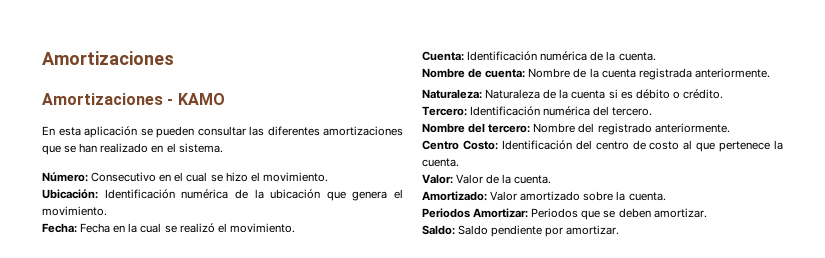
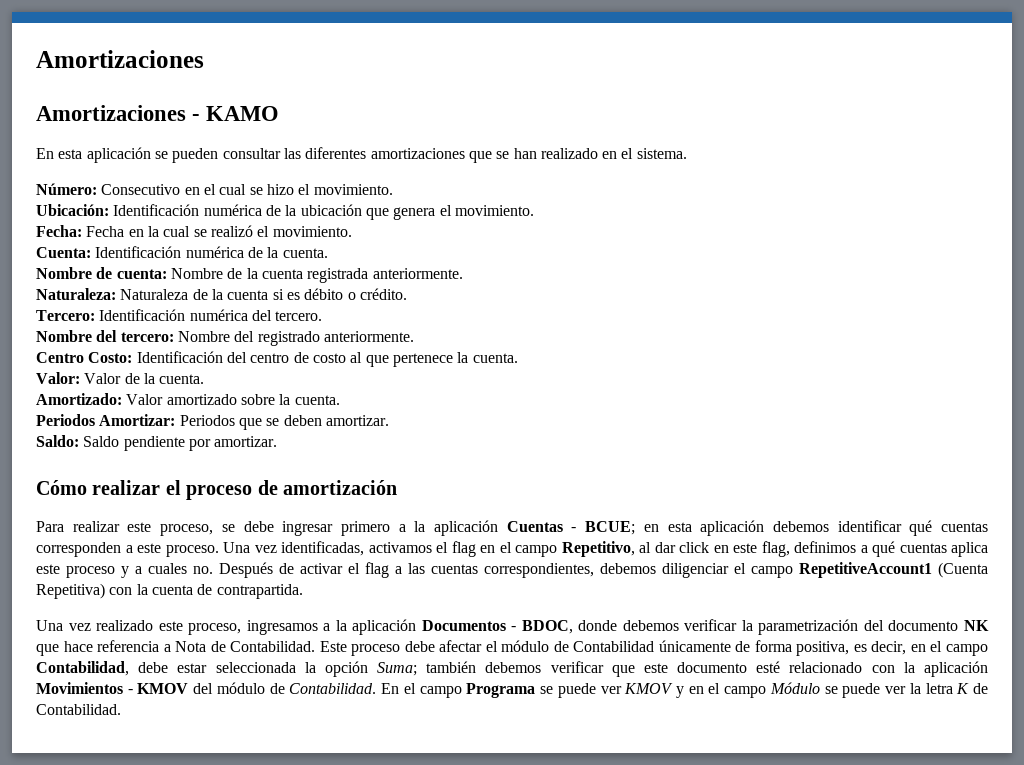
+ Cómo realizar el proceso de amortización
+ Para realizar este proceso, se debe ingresar primero a la aplicación Cuentas - BCUE; en esta aplicación debemos identificar qué cuentas corresponden a este proceso. Una vez identificadas, activamos el flag en el campo Repetitivo, al dar click en este flag, definimos a qué cuentas aplica este proceso y a cuales no. Después de activar el flag a las cuentas correspondientes, debemos diligenciar el campo RepetitiveAccount1 (Cuenta Repetitiva) con la cuenta de contrapartida.
+ Una vez realizado este proceso, ingresamos a la aplicación Documentos - BDOC, donde debemos verificar la parametrización del documento NK que hace referencia a Nota de Contabilidad. Este proceso debe afectar el módulo de Contabilidad únicamente de forma positiva, es decir, en el campo Contabilidad, debe estar seleccionada la opción Suma; también debemos verificar que este documento esté relacionado con la aplicación Movimientos - KMOV del módulo de Contabilidad. En el campo Programa se puede ver KMOV y en el campo Módulo se puede ver la letra K de Contabilidad.

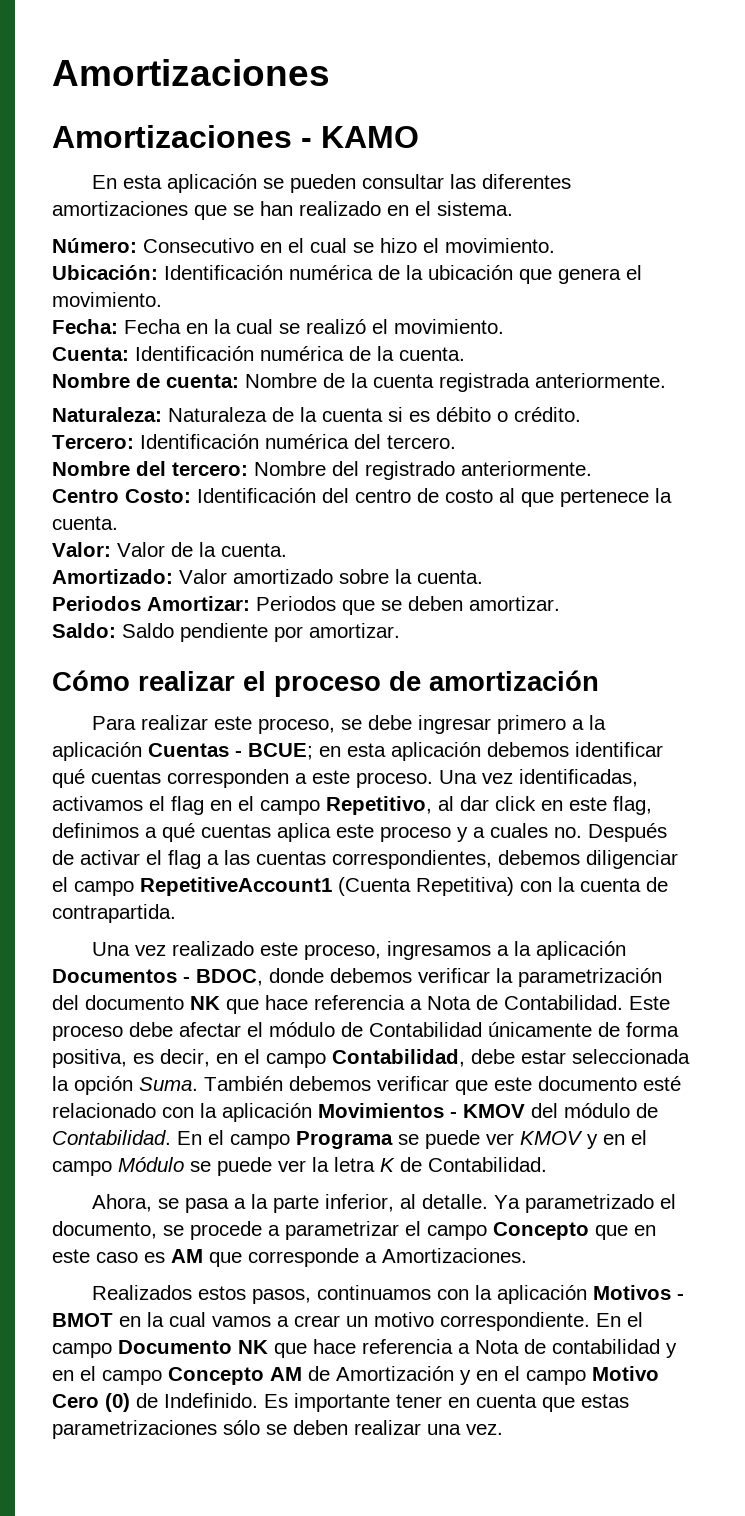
- Este proceso debe afectar el módulo de Contabilidad únicamente de forma positiva, es decir, en el campo Contabilidad, debe estar seleccionada la opción Suma; también debemos verificar que este documento esté relacionado con la aplicación Movimientos - KMOV del módulo de Contabilidad.
+ Este proceso debe afectar el módulo de Contabilidad únicamente de forma positiva, es decir, en el campo Contabilidad, debe estar seleccionada la opción Suma. También debemos verificar que este documento esté relacionado con la aplicación Movimientos - KMOV del módulo de Contabilidad.
+ Ahora, se pasa a la parte inferior, al detalle. Ya parametrizado el documento, se procede a parametrizar el campo Concepto que en este caso es AM que corresponde a Amortizaciones.
+ Realizados estos pasos, continuamos con la aplicación Motivos - BMOT en la cual vamos a crear un motivo correspondiente. En el campo Documento NK que hace referencia a Nota de contabilidad y en el campo Concepto AM de Amortización y en el campo Motivo Cero (0) de Indefinido. Es importante tener en cuenta que estas parametrizaciones sólo se deben realizar una vez.

